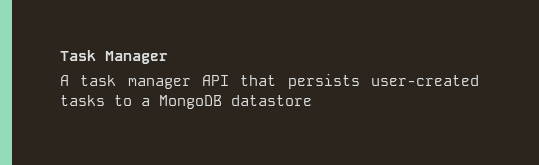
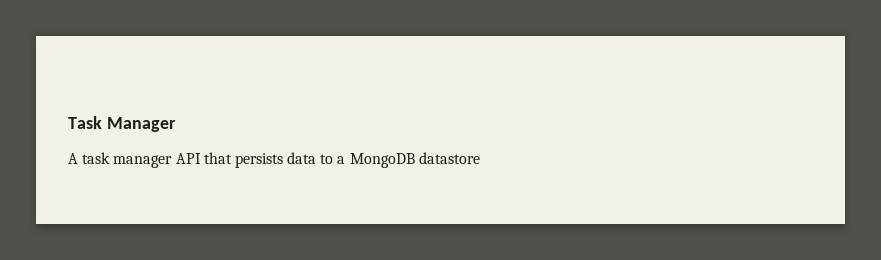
- A task manager API that persists user-created tasks to a MongoDB datastore
+ A task manager API that persists data to a MongoDB datastore

